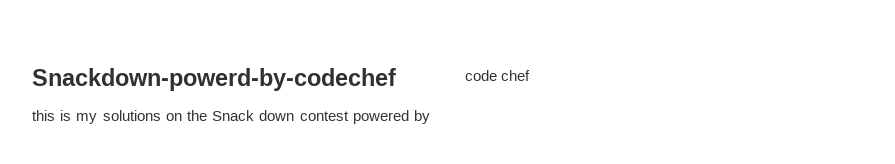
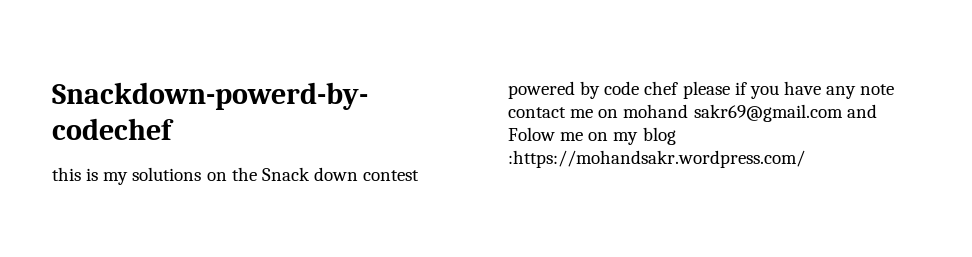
- this is my solutions on the Snack down contest powered by code chef
+ this is my solutions on the Snack down contest powered by code chef please if you have any note contact me on mohand sakr69@gmail.com and Folow me on my blog :https://mohandsakr.wordpress.com/

